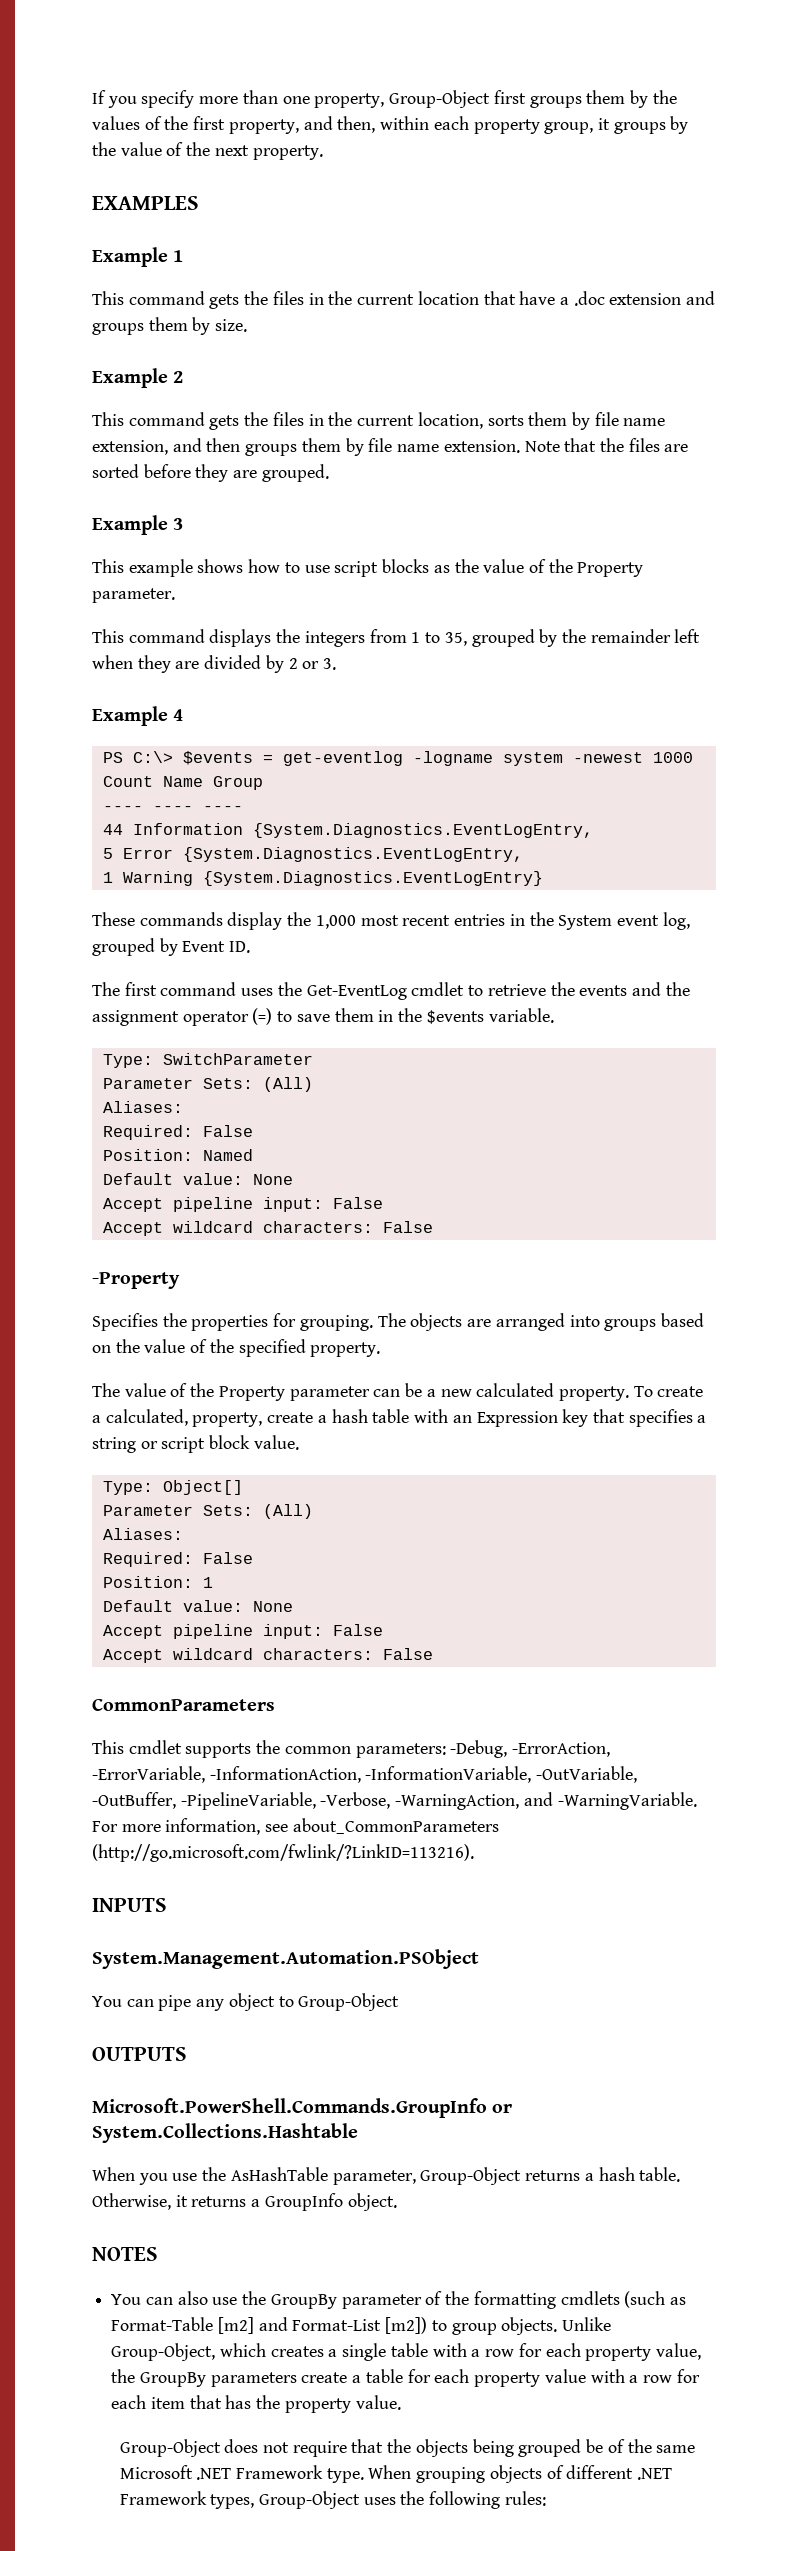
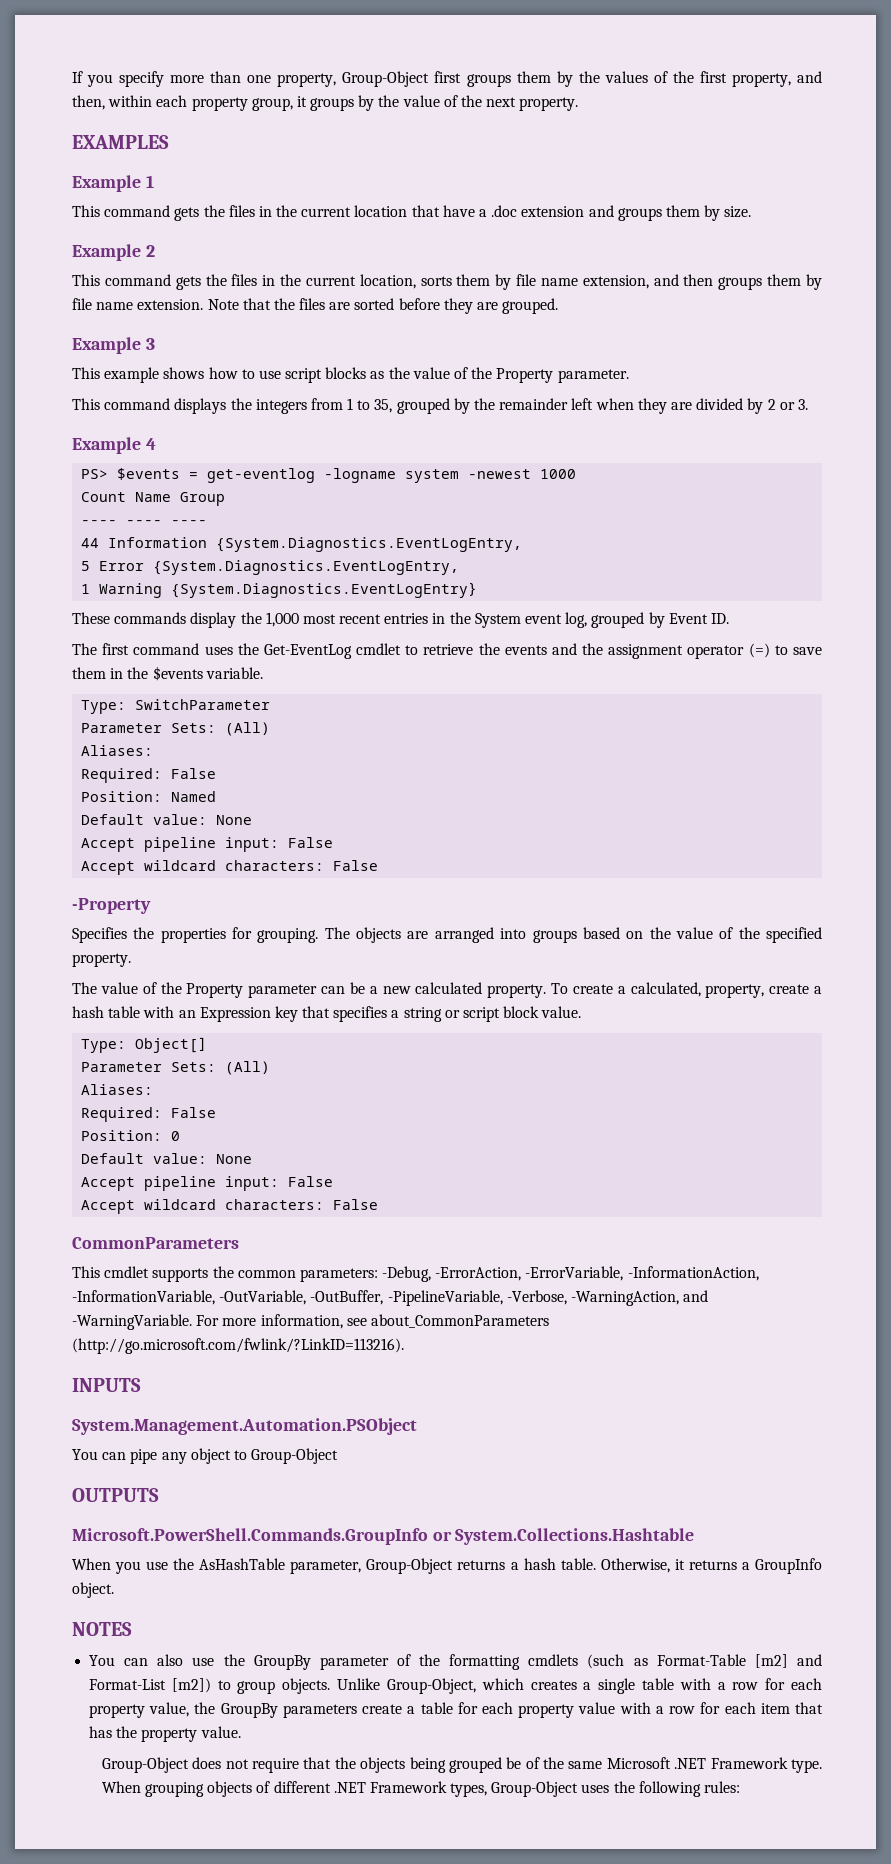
- PS C:\> $events = get-eventlog -logname system -newest 1000
+ PS> $events = get-eventlog -logname system -newest 1000
- Position: 1
+ Position: 0

